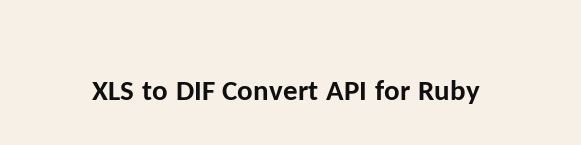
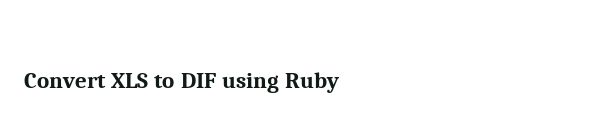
- XLS to DIF Convert API for Ruby
+ Convert XLS to DIF using Ruby

